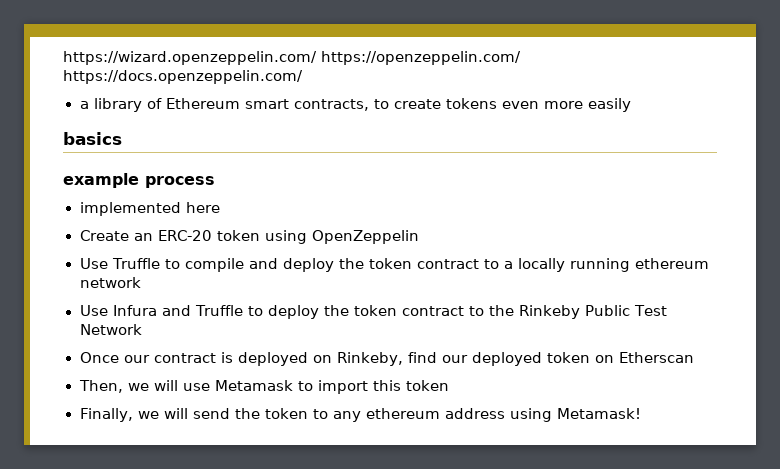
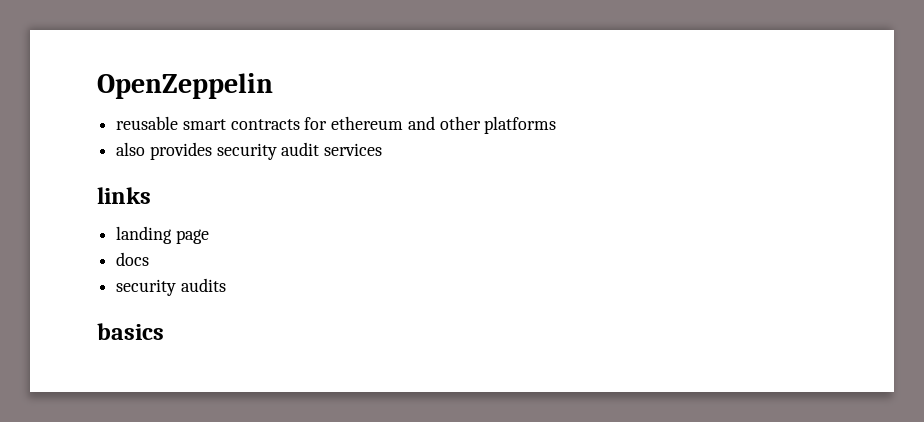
- https://wizard.openzeppelin.com/ https://openzeppelin.com/ https://docs.openzeppelin.com/
- a library of Ethereum smart contracts, to create tokens even more easily
+ OpenZeppelin
+ reusable smart contracts for ethereum and other platforms
+ also provides security audit services
+ links
+ landing page
+ docs
+ security audits
  basics
- example process
- implemented here
- Create an ERC-20 token using OpenZeppelin
- Use Truffle to compile and deploy the token contract to a locally running ethereum network
- Use Infura and Truffle to deploy the token contract to the Rinkeby Public Test Network
- Once our contract is deployed on Rinkeby, find our deployed token on Etherscan
- Then, we will use Metamask to import this token
- Finally, we will send the token to any ethereum address using Metamask!

